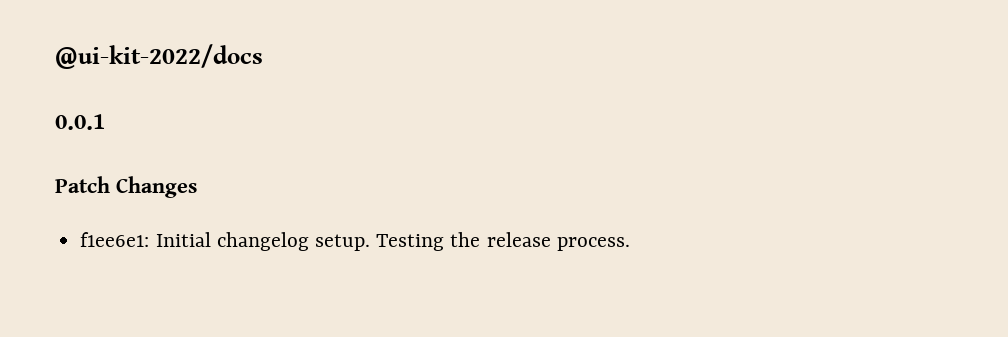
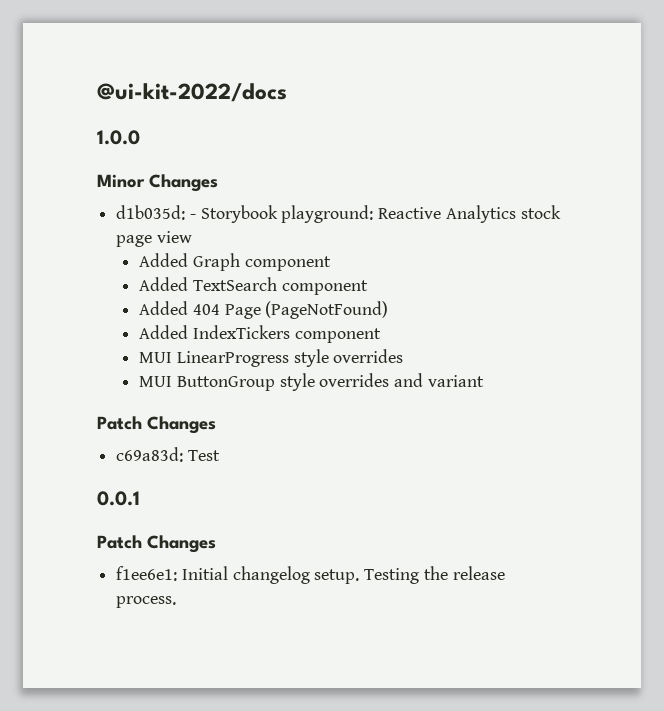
+ 1.0.0
+ Minor Changes
+ d1b035d: - Storybook playground: Reactive Analytics stock page view
+ Added Graph component
+ Added TextSearch component
+ Added 404 Page (PageNotFound)
+ Added IndexTickers component
+ MUI LinearProgress style overrides
+ MUI ButtonGroup style overrides and variant
+ Patch Changes
+ c69a83d: Test

